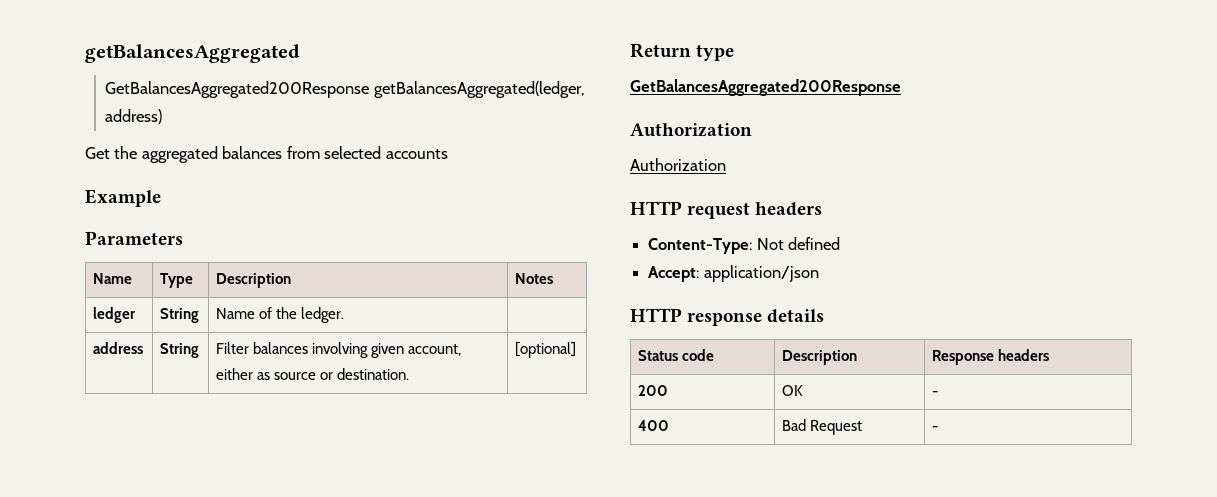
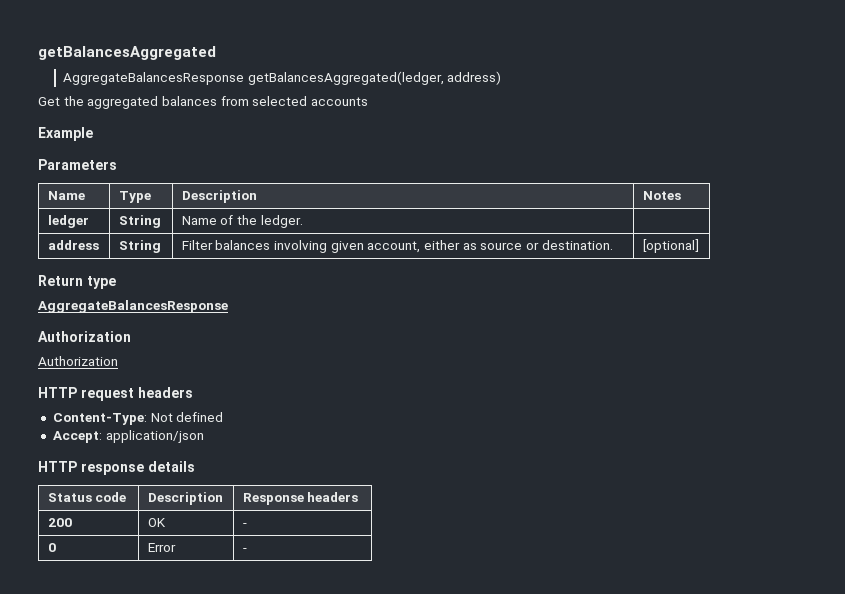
- GetBalancesAggregated200Response getBalancesAggregated(ledger, address)
+ AggregateBalancesResponse getBalancesAggregated(ledger, address)
  Return type
- GetBalancesAggregated200Response
+ AggregateBalancesResponse
- 400 | Bad Request | -
+ 0 | Error | -

